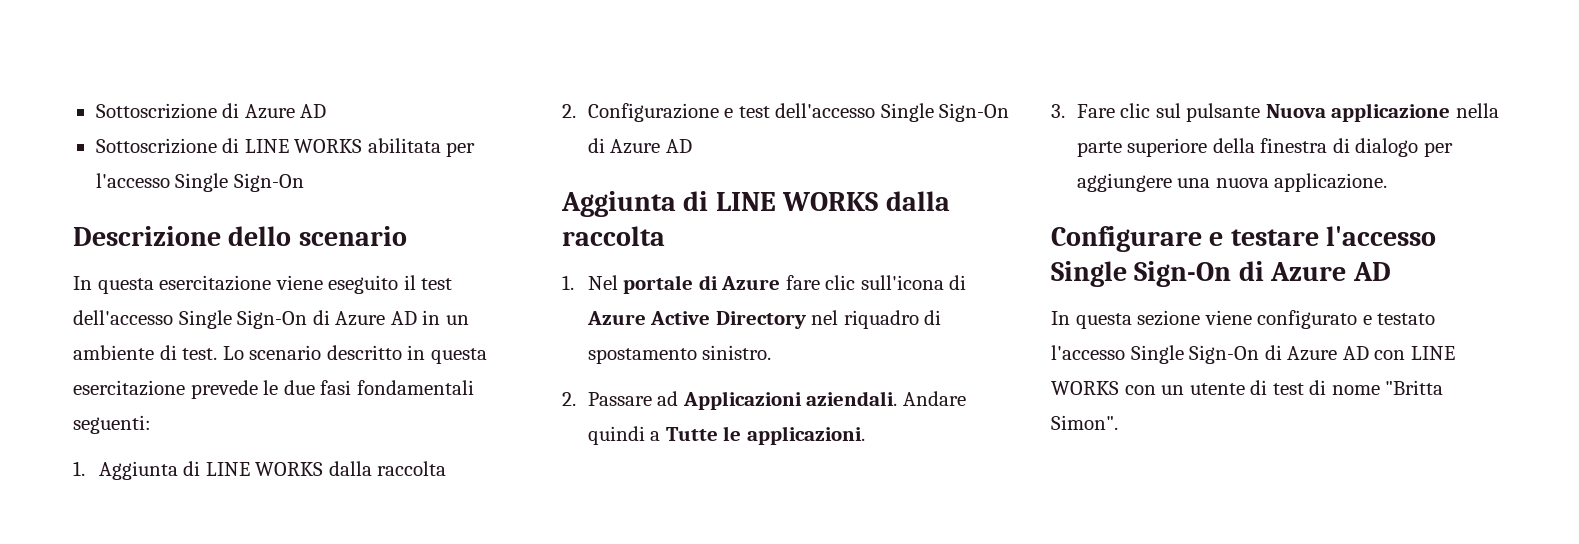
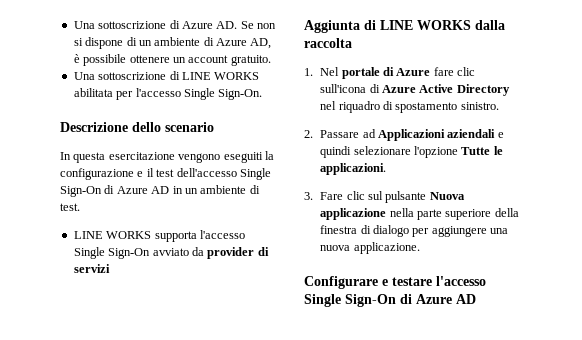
- Sottoscrizione di Azure AD
- Sottoscrizione di LINE WORKS abilitata per l'accesso Single Sign-On
+ Una sottoscrizione di Azure AD. Se non si dispone di un ambiente di Azure AD, è possibile ottenere un account gratuito.
+ Una sottoscrizione di LINE WORKS abilitata per l'accesso Single Sign-On.
- In questa esercitazione viene eseguito il test dell'accesso Single Sign-On di Azure AD in un ambiente di test. Lo scenario descritto in questa esercitazione prevede le due fasi fondamentali seguenti:
- 1. Aggiunta di LINE WORKS dalla raccolta
- 2. Configurazione e test dell'accesso Single Sign-On di Azure AD
+ In questa esercitazione vengono eseguiti la configurazione e il test dell'accesso Single Sign-On di Azure AD in un ambiente di test.
+ LINE WORKS supporta l'accesso Single Sign-On avviato da provider di servizi
- 2. Passare ad Applicazioni aziendali. Andare quindi a Tutte le applicazioni.
+ 2. Passare ad Applicazioni aziendali e quindi selezionare l'opzione Tutte le applicazioni.
- In questa sezione viene configurato e testato l'accesso Single Sign-On di Azure AD con LINE WORKS con un utente di test di nome "Britta Simon".

